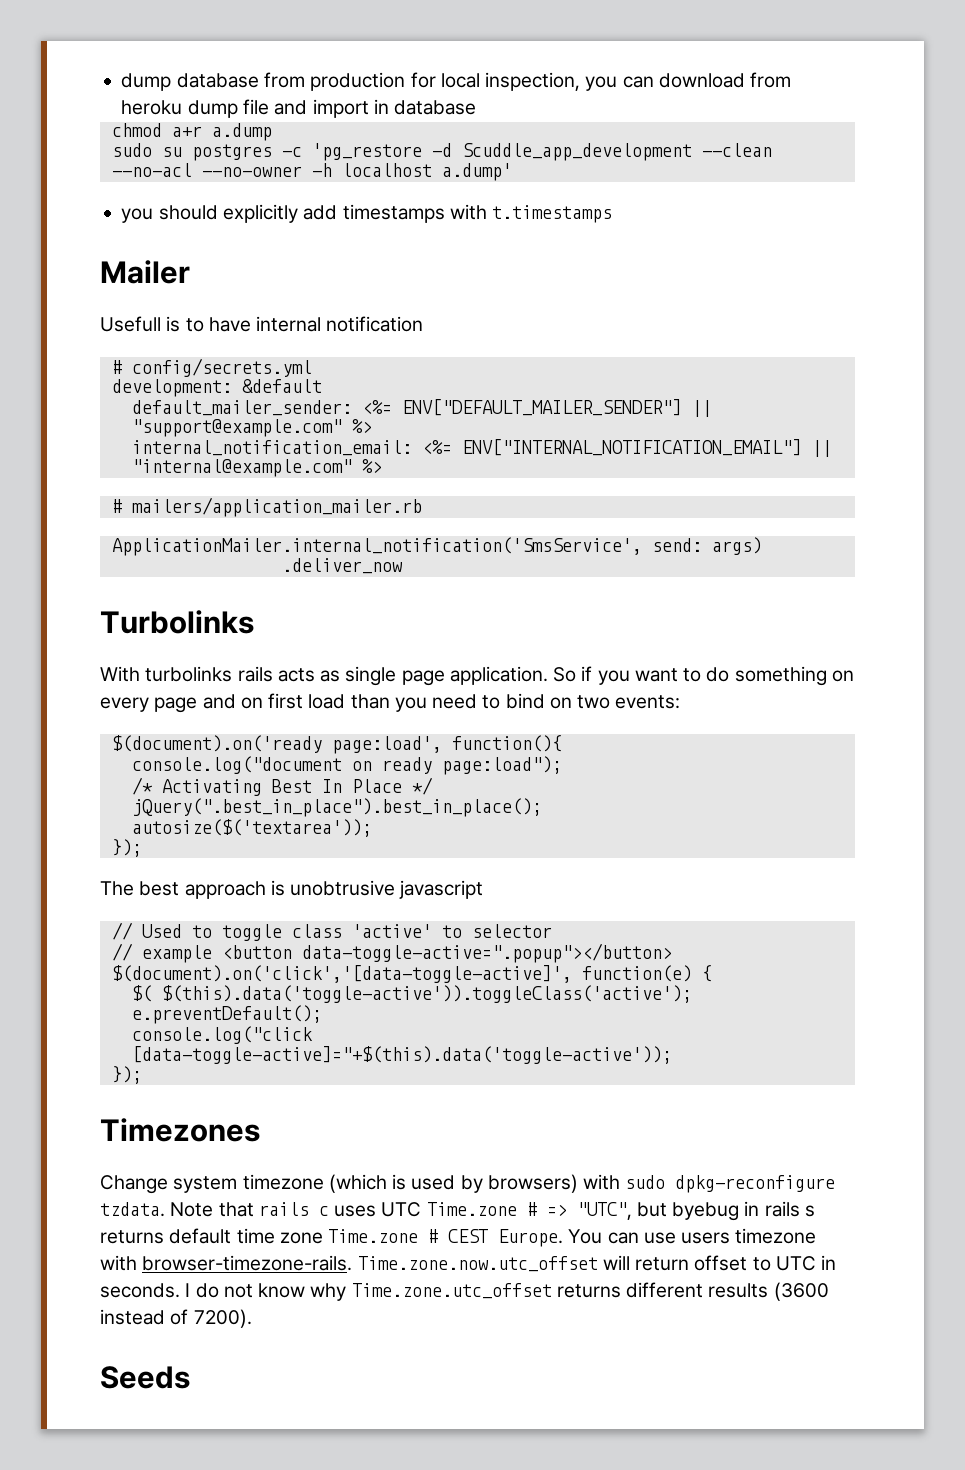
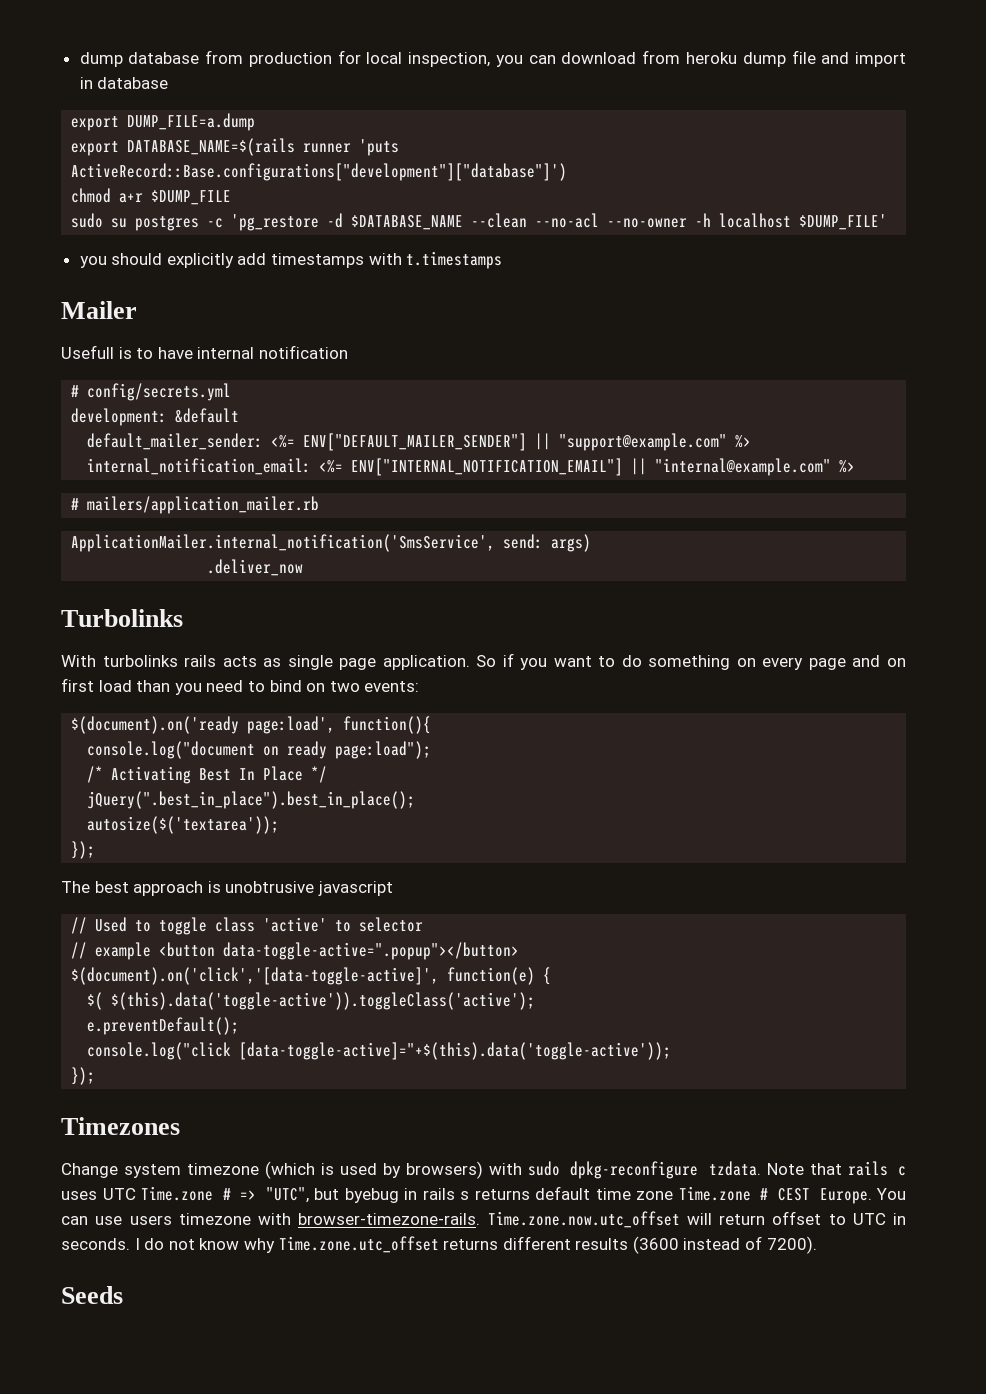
+ export DUMP_FILE=a.dump
+ export DATABASE_NAME=$(rails runner 'puts ActiveRecord::Base.configurations["development"]["database"]')
- chmod a+r a.dump
+ chmod a+r $DUMP_FILE
- sudo su postgres -c 'pg_restore -d Scuddle_app_development --clean --no-acl --no-owner -h localhost a.dump'
+ sudo su postgres -c 'pg_restore -d $DATABASE_NAME --clean --no-acl --no-owner -h localhost $DUMP_FILE'

